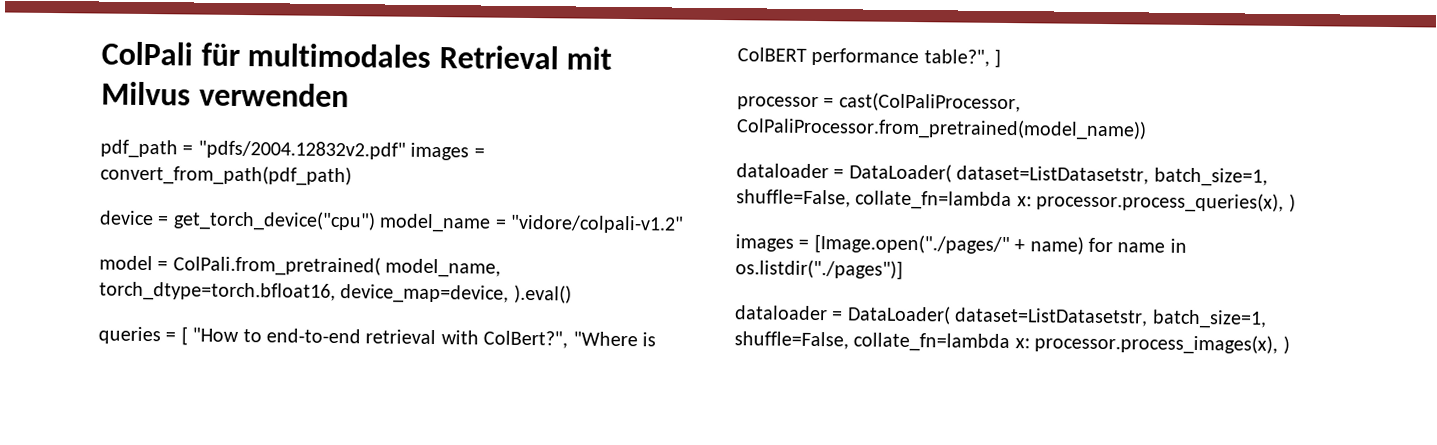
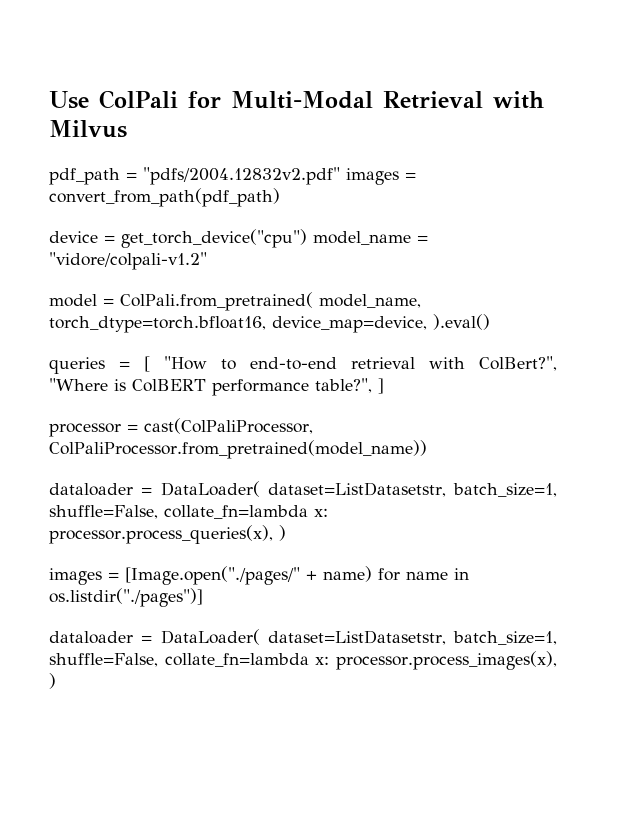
- ColPali für multimodales Retrieval mit Milvus verwenden
+ Use ColPali for Multi-Modal Retrieval with Milvus

